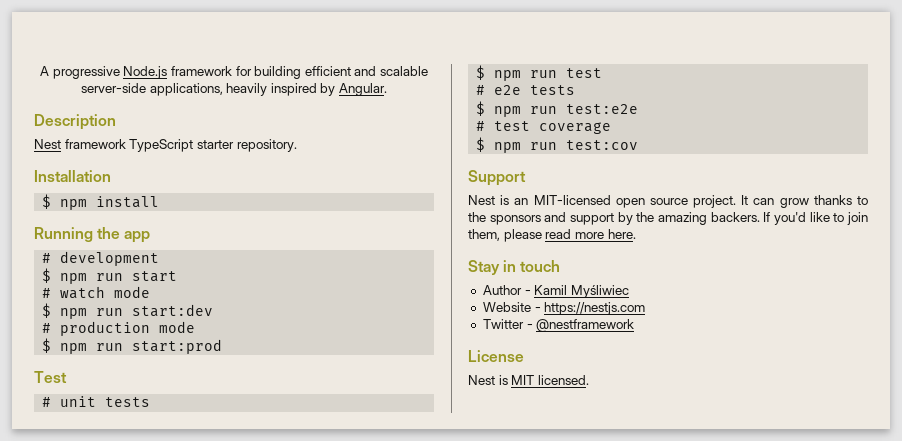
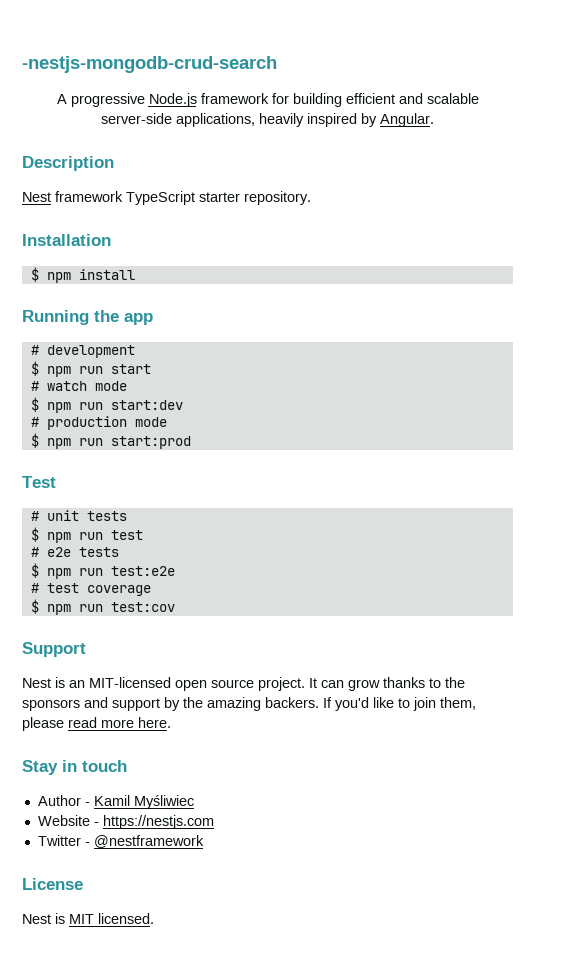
+ -nestjs-mongodb-crud-search

